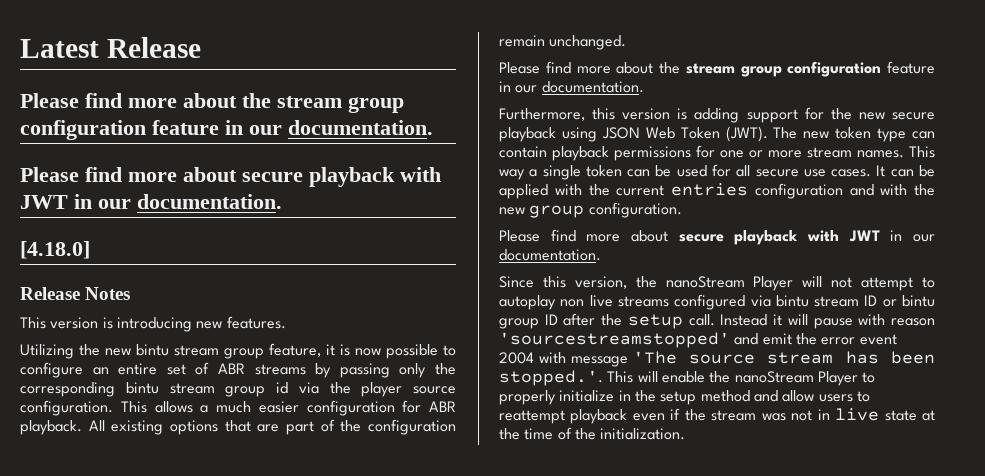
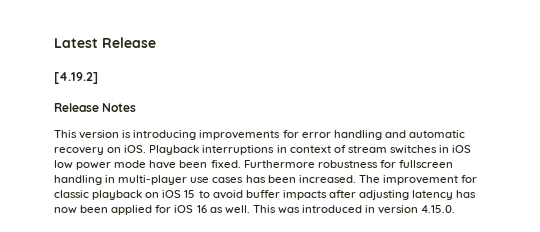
  Latest Release
- Please find more about the stream group configuration feature in our documentation.
- Please find more about secure playback with JWT in our documentation.
- [4.18.0]
+ [4.19.2]
- This version is introducing new features.
- Utilizing the new bintu stream group feature, it is now possible to configure an entire set of ABR streams by passing only the corresponding bintu stream group id via the player source configuration. This allows a much easier configuration for ABR playback. All existing options that are part of the configuration remain unchanged.
- Please find more about the stream group configuration feature in our documentation.
- Furthermore, this version is adding support for the new secure playback using JSON Web Token (JWT). The new token type can contain playback permissions for one or more stream names. This way a single token can be used for all secure use cases. It can be applied with the current entries configuration and with the new group configuration.
- Please find more about secure playback with JWT in our documentation.
- Since this version, the nanoStream Player will not attempt to autoplay non live streams configured via bintu stream ID or bintu group ID after the setup call. Instead it will pause with reason 'sourcestreamstopped' and emit the error event 2004 with message 'The source stream has been stopped.'. This will enable the nanoStream Player to properly initialize in the setup method and allow users to reattempt playback even if the stream was not in live state at the time of the initialization.
+ This version is introducing improvements for error handling and automatic recovery on iOS. Playback interruptions in context of stream switches in iOS low power mode have been fixed. Furthermore robustness for fullscreen handling in multi-player use cases has been increased. The improvement for classic playback on iOS 15 to avoid buffer impacts after adjusting latency has now been applied for iOS 16 as well. This was introduced in version 4.15.0.

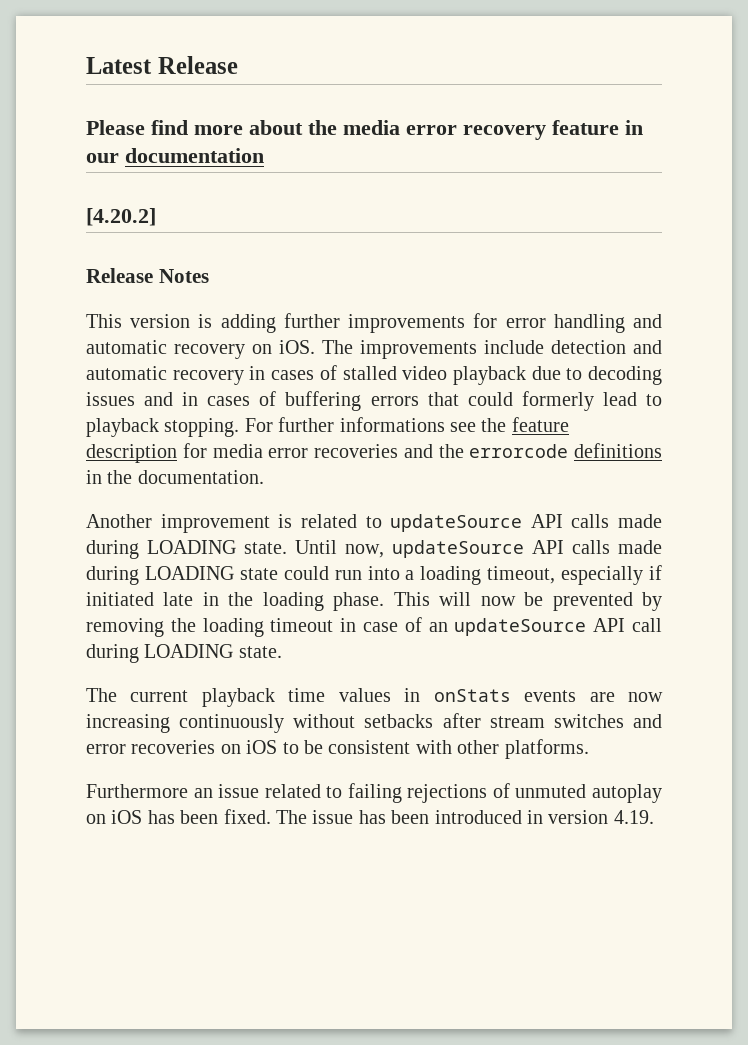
- [4.19.2]
+ Please find more about the media error recovery feature in our documentation
+ [4.20.2]
- This version is introducing improvements for error handling and automatic recovery on iOS.
+ This version is adding further improvements for error handling and automatic recovery on iOS.
- Playback interruptions in context of stream switches in iOS low power mode have been fixed. Furthermore robustness for fullscreen handling in multi-player use cases has been increased. The improvement for classic playback on iOS 15 to avoid buffer impacts after adjusting latency has now been applied for iOS 16 as well. This was introduced in version 4.15.0.
+ The improvements include detection and automatic recovery in cases of stalled video playback due to decoding issues and in cases of buffering errors that could formerly lead to playback stopping. For further informations see the feature description for media error recoveries and the errorcode definitions in the documentation.
+ Another improvement is related to updateSource API calls made during LOADING state. Until now, updateSource API calls made during LOADING state could run into a loading timeout, especially if initiated late in the loading phase. This will now be prevented by removing the loading timeout in case of an updateSource API call during LOADING state.
+ The current playback time values in onStats events are now increasing continuously without setbacks after stream switches and error recoveries on iOS to be consistent with other platforms.
+ Furthermore an issue related to failing rejections of unmuted autoplay on iOS has been fixed. The issue has been introduced in version 4.19.

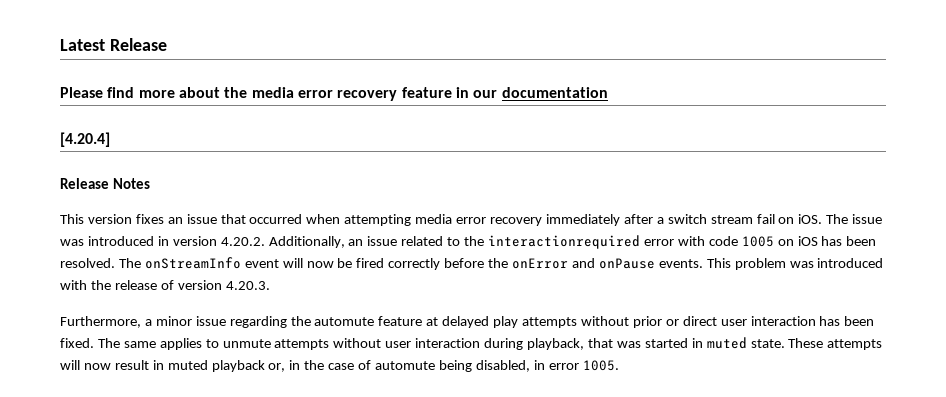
- [4.20.2]
+ [4.20.4]
- This version is adding further improvements for error handling and automatic recovery on iOS. The improvements include detection and automatic recovery in cases of stalled video playback due to decoding issues and in cases of buffering errors that could formerly lead to playback stopping. For further informations see the feature description for media error recoveries and the errorcode definitions in the documentation.
- Another improvement is related to updateSource API calls made during LOADING state. Until now, updateSource API calls made during LOADING state could run into a loading timeout, especially if initiated late in the loading phase. This will now be prevented by removing the loading timeout in case of an updateSource API call during LOADING state.
- The current playback time values in onStats events are now increasing continuously without setbacks after stream switches and error recoveries on iOS to be consistent with other platforms.
- Furthermore an issue related to failing rejections of unmuted autoplay on iOS has been fixed. The issue has been introduced in version 4.19.
+ This version fixes an issue that occurred when attempting media error recovery immediately after a switch stream fail on iOS. The issue was introduced in version 4.20.2. Additionally, an issue related to the interactionrequired error with code 1005 on iOS has been resolved. The onStreamInfo event will now be fired correctly before the onError and onPause events. This problem was introduced with the release of version 4.20.3.
+ Furthermore, a minor issue regarding the automute feature at delayed play attempts without prior or direct user interaction has been fixed. The same applies to unmute attempts without user interaction during playback, that was started in muted state. These attempts will now result in muted playback or, in the case of automute being disabled, in error 1005.

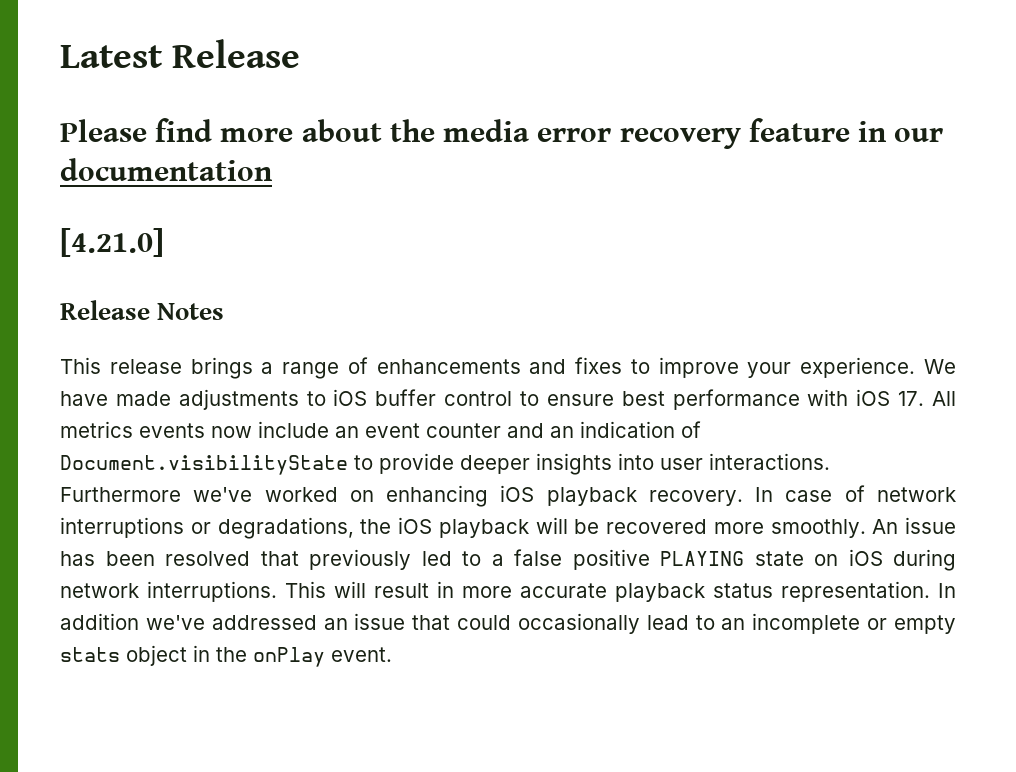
- [4.20.4]
+ [4.21.0]
- This version fixes an issue that occurred when attempting media error recovery immediately after a switch stream fail on iOS. The issue was introduced in version 4.20.2. Additionally, an issue related to the interactionrequired error with code 1005 on iOS has been resolved. The onStreamInfo event will now be fired correctly before the onError and onPause events. This problem was introduced with the release of version 4.20.3.
- Furthermore, a minor issue regarding the automute feature at delayed play attempts without prior or direct user interaction has been fixed. The same applies to unmute attempts without user interaction during playback, that was started in muted state. These attempts will now result in muted playback or, in the case of automute being disabled, in error 1005.
+ This release brings a range of enhancements and fixes to improve your experience. We have made adjustments to iOS buffer control to ensure best performance with iOS 17. All metrics events now include an event counter and an indication of Document.visibilityState to provide deeper insights into user interactions. Furthermore we've worked on enhancing iOS playback recovery. In case of network interruptions or degradations, the iOS playback will be recovered more smoothly. An issue has been resolved that previously led to a false positive PLAYING state on iOS during network interruptions. This will result in more accurate playback status representation. In addition we've addressed an issue that could occasionally lead to an incomplete or empty stats object in the onPlay event.

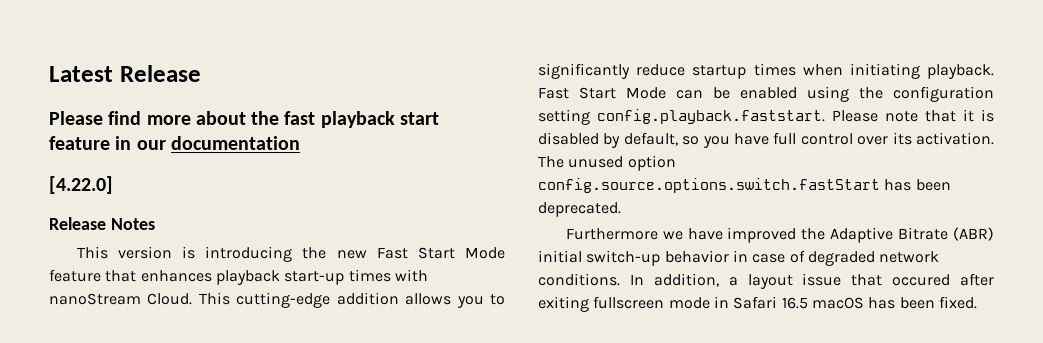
- Please find more about the media error recovery feature in our documentation
+ Please find more about the fast playback start feature in our documentation
- [4.21.0]
+ [4.22.0]
- This release brings a range of enhancements and fixes to improve your experience. We have made adjustments to iOS buffer control to ensure best performance with iOS 17. All metrics events now include an event counter and an indication of Document.visibilityState to provide deeper insights into user interactions. Furthermore we've worked on enhancing iOS playback recovery. In case of network interruptions or degradations, the iOS playback will be recovered more smoothly. An issue has been resolved that previously led to a false positive PLAYING state on iOS during network interruptions. This will result in more accurate playback status representation. In addition we've addressed an issue that could occasionally lead to an incomplete or empty stats object in the onPlay event.
+ This version is introducing the new Fast Start Mode feature that enhances playback start-up times with nanoStream Cloud. This cutting-edge addition allows you to significantly reduce startup times when initiating playback. Fast Start Mode can be enabled using the configuration setting config.playback.faststart. Please note that it is disabled by default, so you have full control over its activation. The unused option config.source.options.switch.fastStart has been deprecated.
+ Furthermore we have improved the Adaptive Bitrate (ABR) initial switch-up behavior in case of degraded network conditions. In addition, a layout issue that occured after exiting fullscreen mode in Safari 16.5 macOS has been fixed.

